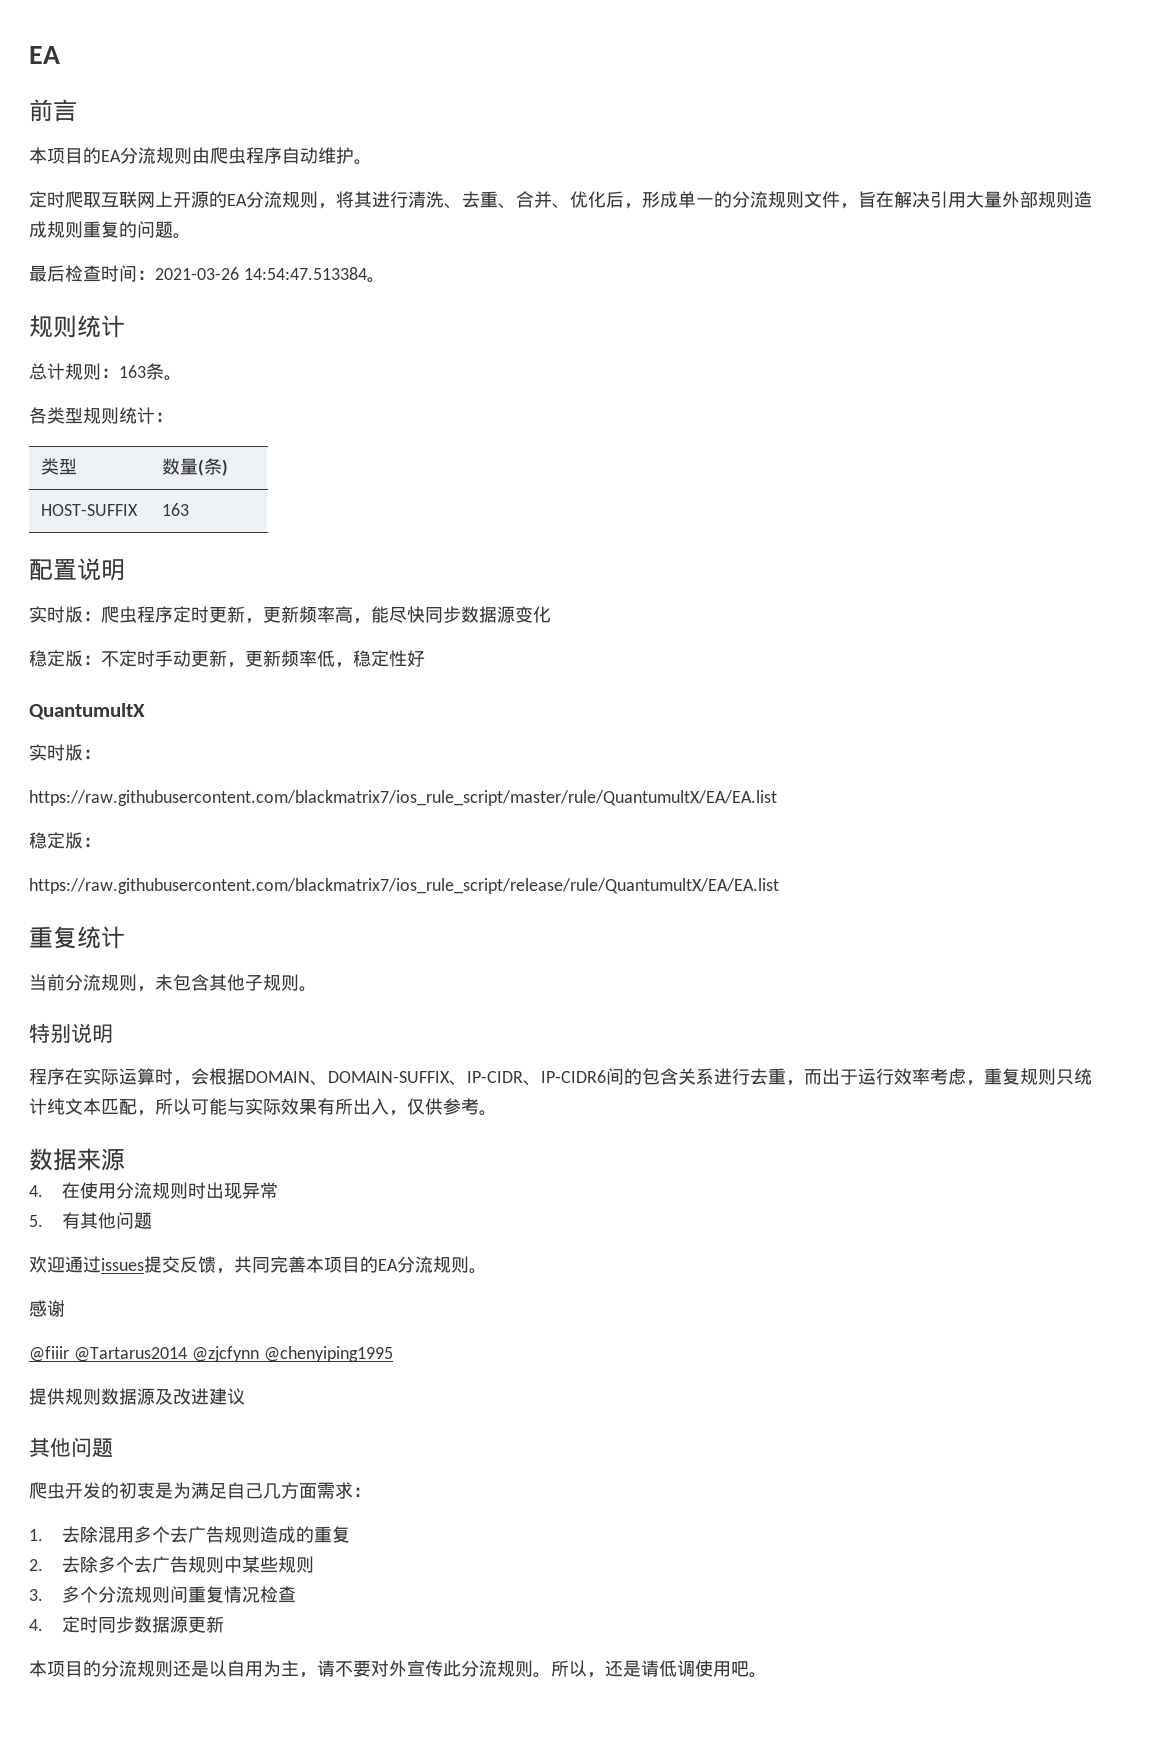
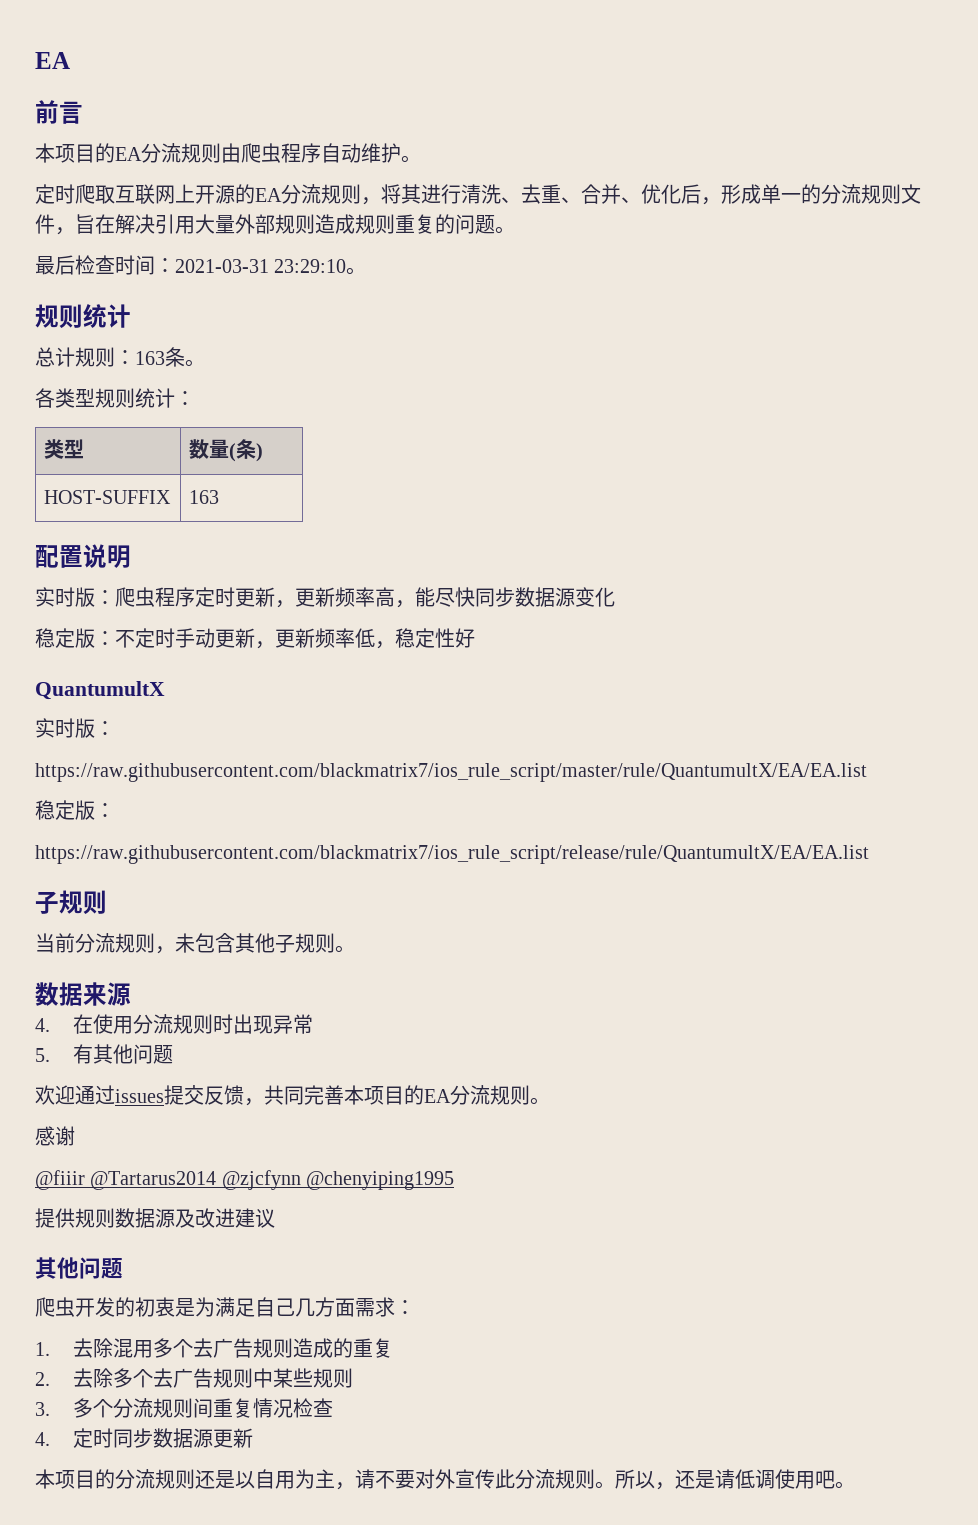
- 最后检查时间：2021-03-26 14:54:47.513384。
+ 最后检查时间：2021-03-31 23:29:10。
  https://raw.githubusercontent.com/blackmatrix7/ios_rule_script/release/rule/QuantumultX/EA/EA.list
- 重复统计
+ 子规则
- 特别说明
- 程序在实际运算时，会根据DOMAIN、DOMAIN-SUFFIX、IP-CIDR、IP-CIDR6间的包含关系进行去重，而出于运行效率考虑，重复规则只统计纯文本匹配，所以可能与实际效果有所出入，仅供参考。

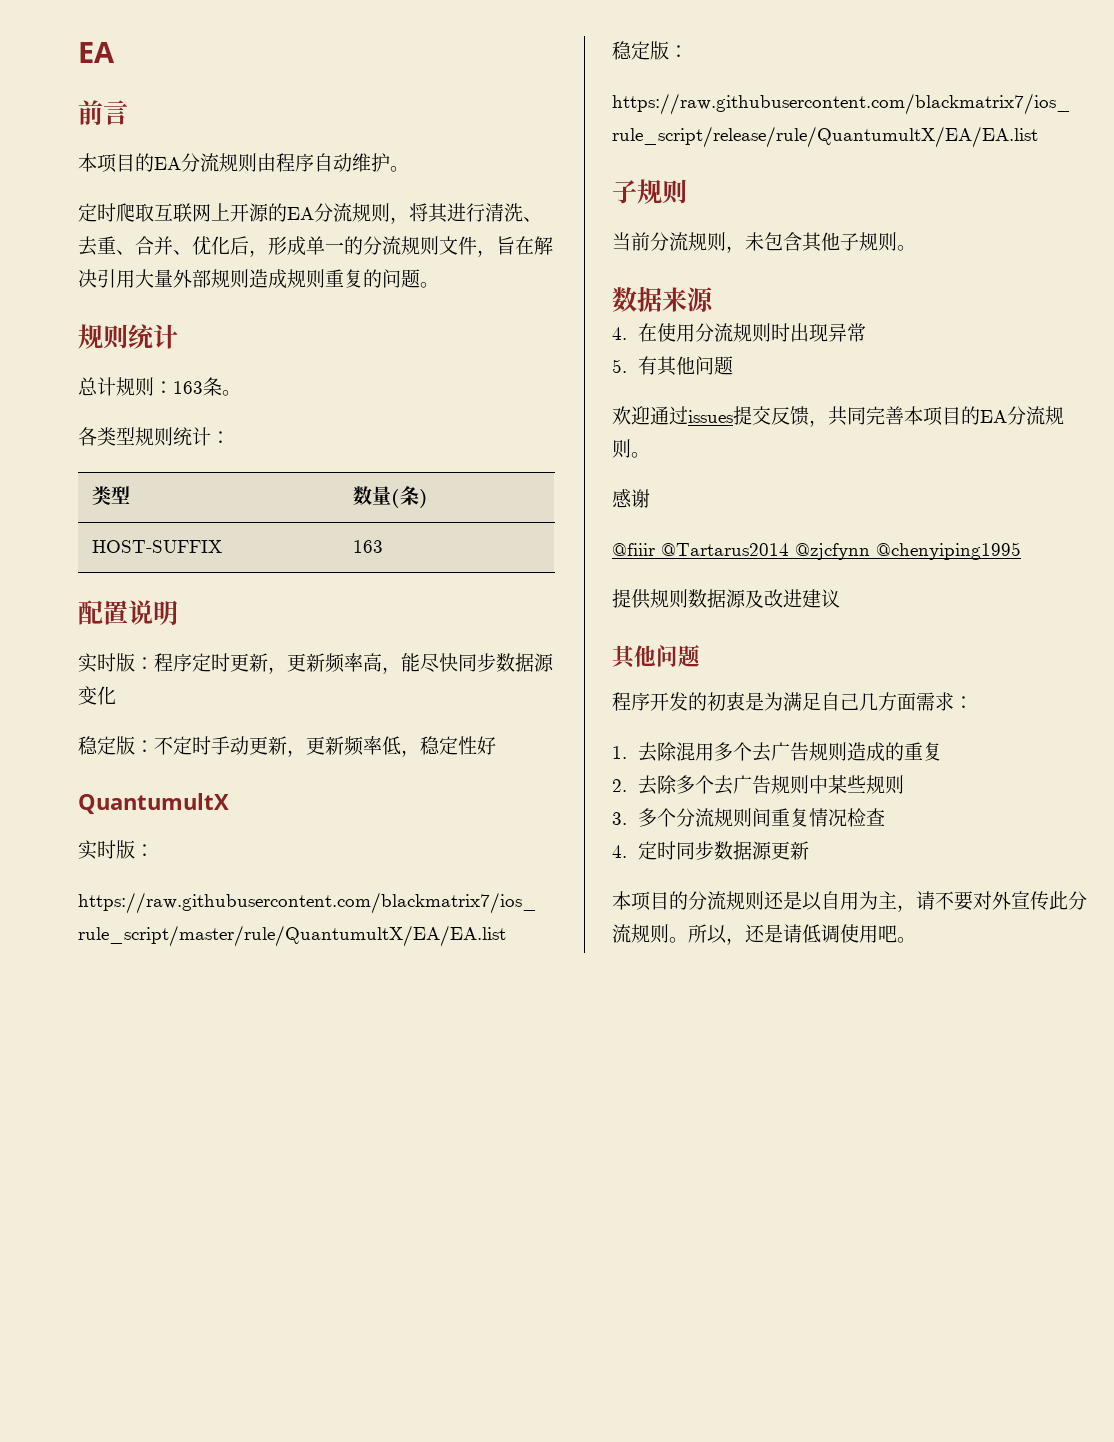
- 本项目的EA分流规则由爬虫程序自动维护。
+ 本项目的EA分流规则由程序自动维护。
- 最后检查时间：2021-03-31 23:29:10。
- 实时版：爬虫程序定时更新，更新频率高，能尽快同步数据源变化
+ 实时版：程序定时更新，更新频率高，能尽快同步数据源变化
- 爬虫开发的初衷是为满足自己几方面需求：
+ 程序开发的初衷是为满足自己几方面需求：

